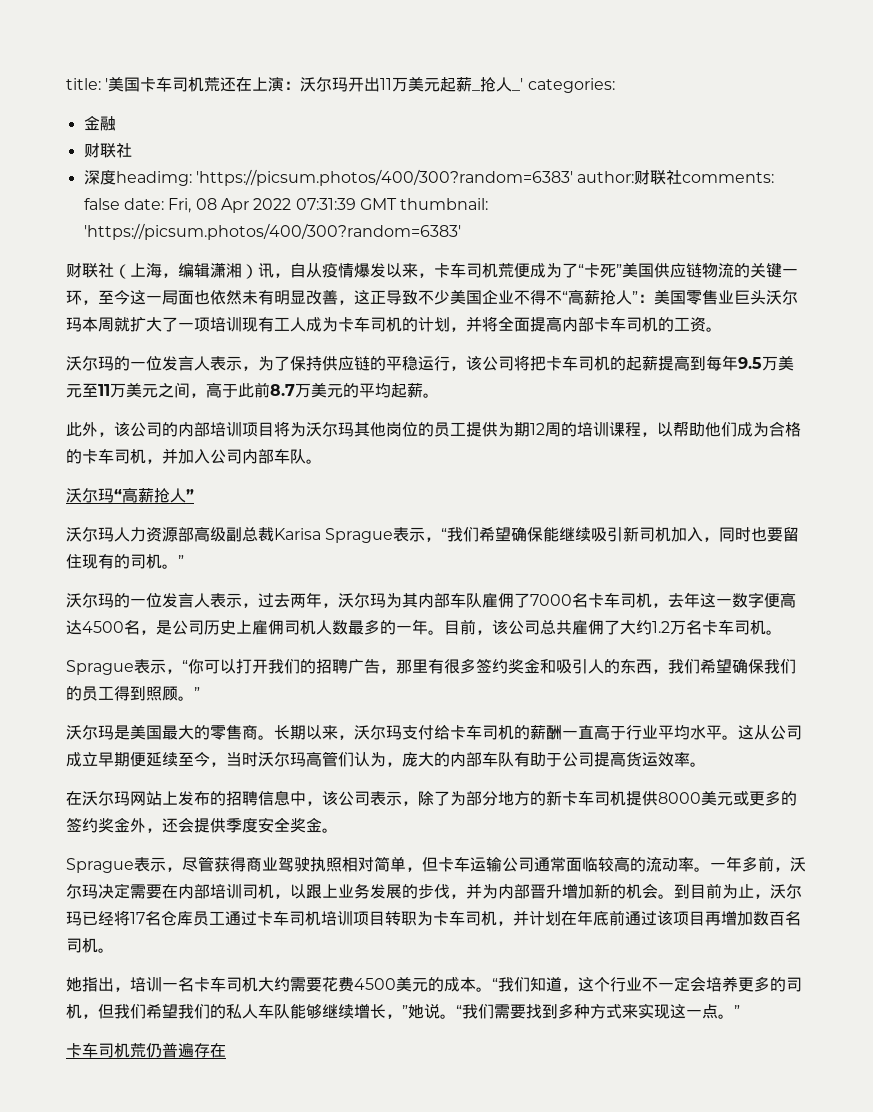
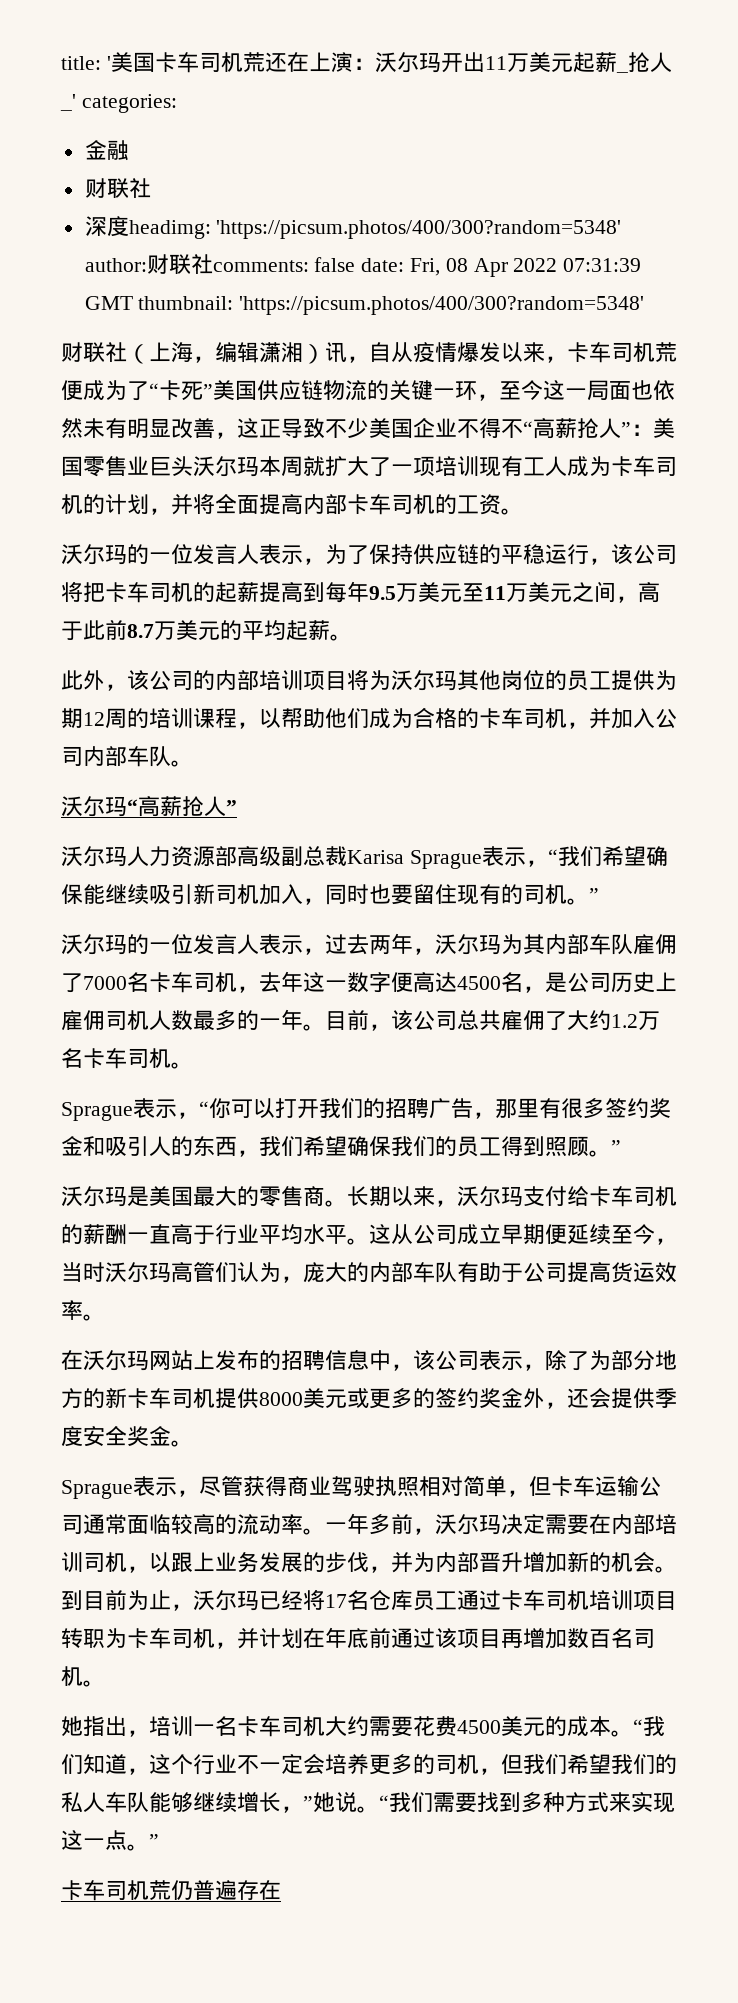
- 深度headimg: 'https://picsum.photos/400/300?random=6383' author:财联社comments: false date: Fri, 08 Apr 2022 07:31:39 GMT thumbnail: 'https://picsum.photos/400/300?random=6383'
+ 深度headimg: 'https://picsum.photos/400/300?random=5348' author:财联社comments: false date: Fri, 08 Apr 2022 07:31:39 GMT thumbnail: 'https://picsum.photos/400/300?random=5348'

